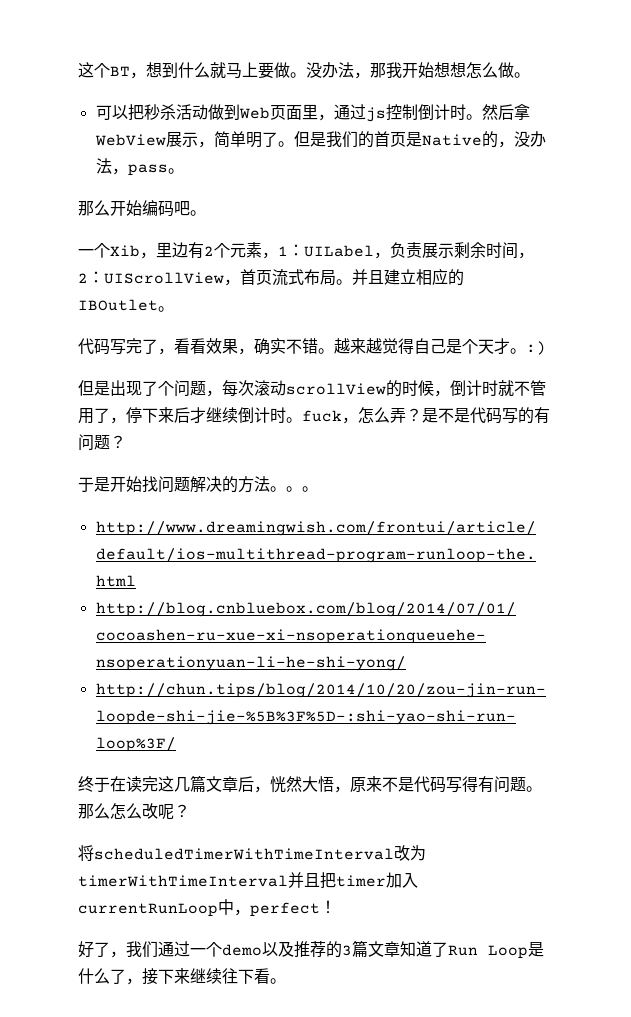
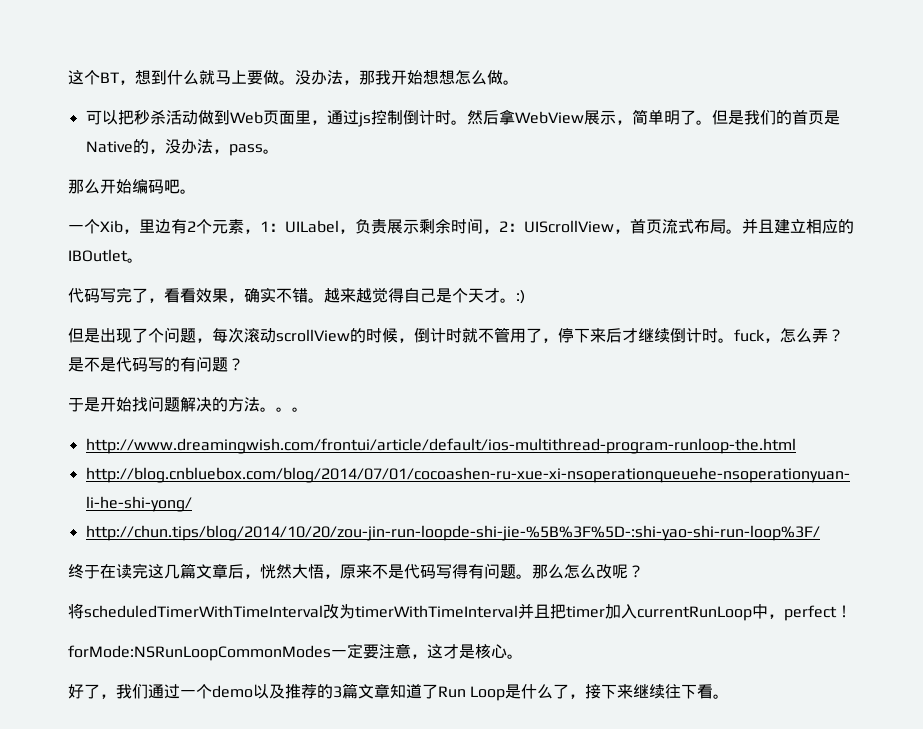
+ forMode:NSRunLoopCommonModes一定要注意，这才是核心。

